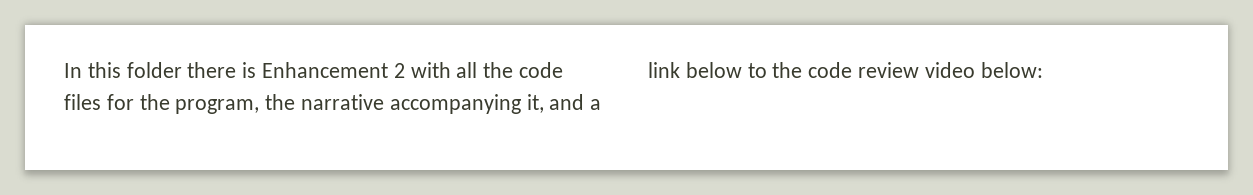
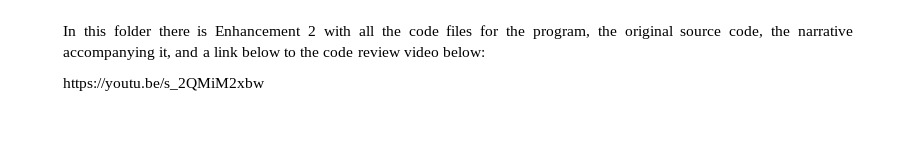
- In this folder there is Enhancement 2 with all the code files for the program, the narrative accompanying it, and a link below to the code review video below:
+ In this folder there is Enhancement 2 with all the code files for the program, the original source code, the narrative accompanying it, and a link below to the code review video below:
+ https://youtu.be/s_2QMiM2xbw

